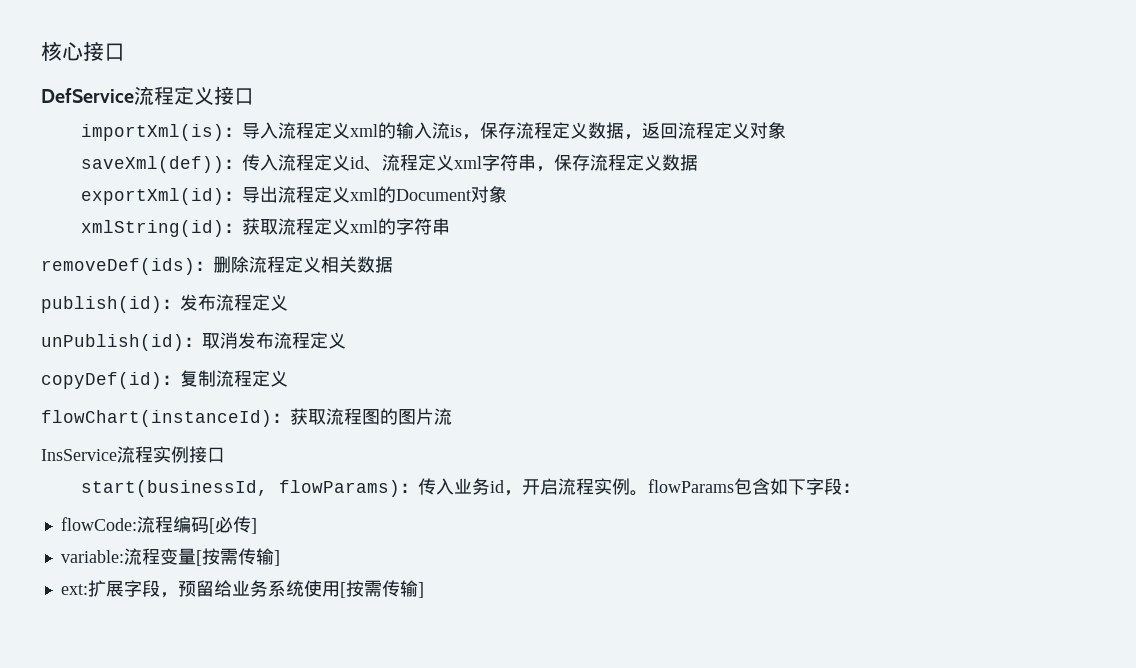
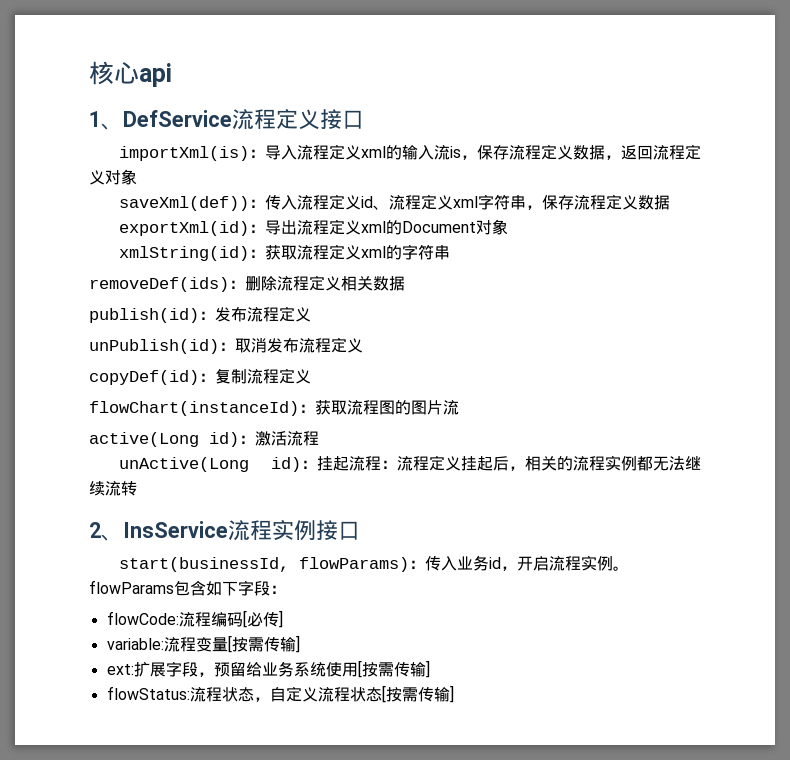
- 核心接口
- DefService流程定义接口
+ 核心api
+ 1、DefService流程定义接口
- InsService流程实例接口
+ active(Long id)：激活流程
+ unActive(Long id)：挂起流程：流程定义挂起后，相关的流程实例都无法继续流转
+ 2、InsService流程实例接口
+ flowStatus:流程状态，自定义流程状态[按需传输]

